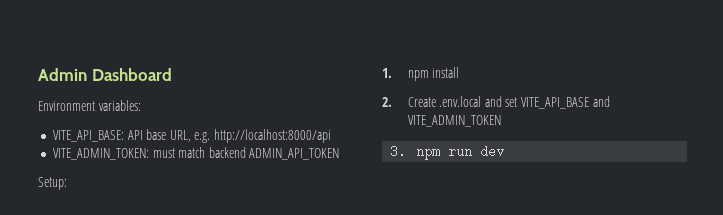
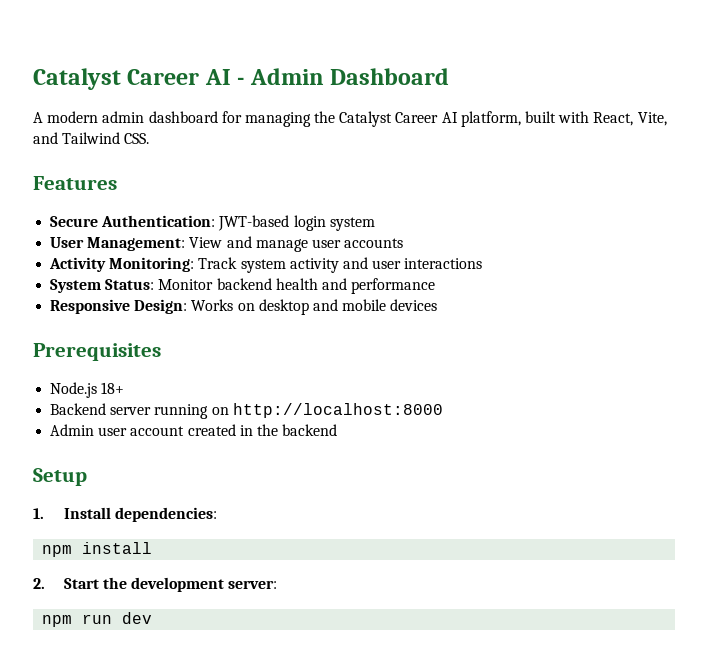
- Admin Dashboard
- Environment variables:
- VITE_API_BASE: API base URL, e.g. http://localhost:8000/api
- VITE_ADMIN_TOKEN: must match backend ADMIN_API_TOKEN
- Setup:
+ Catalyst Career AI - Admin Dashboard
+ A modern admin dashboard for managing the Catalyst Career AI platform, built with React, Vite, and Tailwind CSS.
+ Features
+ Secure Authentication: JWT-based login system
+ User Management: View and manage user accounts
+ Activity Monitoring: Track system activity and user interactions
+ System Status: Monitor backend health and performance
+ Responsive Design: Works on desktop and mobile devices
+ Prerequisites
+ Node.js 18+
+ Backend server running on http://localhost:8000
+ Admin user account created in the backend
+ Setup
- 1. npm install
+ 1. Install dependencies:
+ npm install
- 2. Create .env.local and set VITE_API_BASE and VITE_ADMIN_TOKEN
- 3. npm run dev
+ 2. Start the development server:
+ npm run dev

